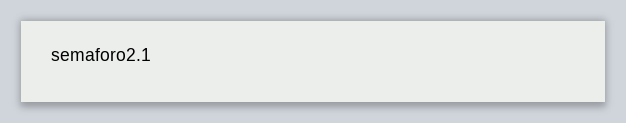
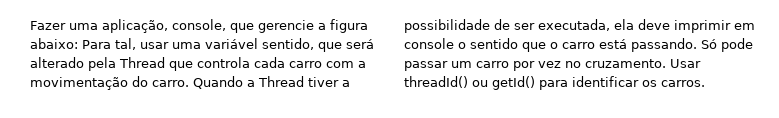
- semaforo2.1
+ Fazer uma aplicação, console, que gerencie a figura abaixo: Para tal, usar uma variável sentido, que será alterado pela Thread que controla cada carro com a movimentação do carro. Quando a Thread tiver a possibilidade de ser executada, ela deve imprimir em console o sentido que o carro está passando. Só pode passar um carro por vez no cruzamento. Usar threadId() ou getId() para identificar os carros.

